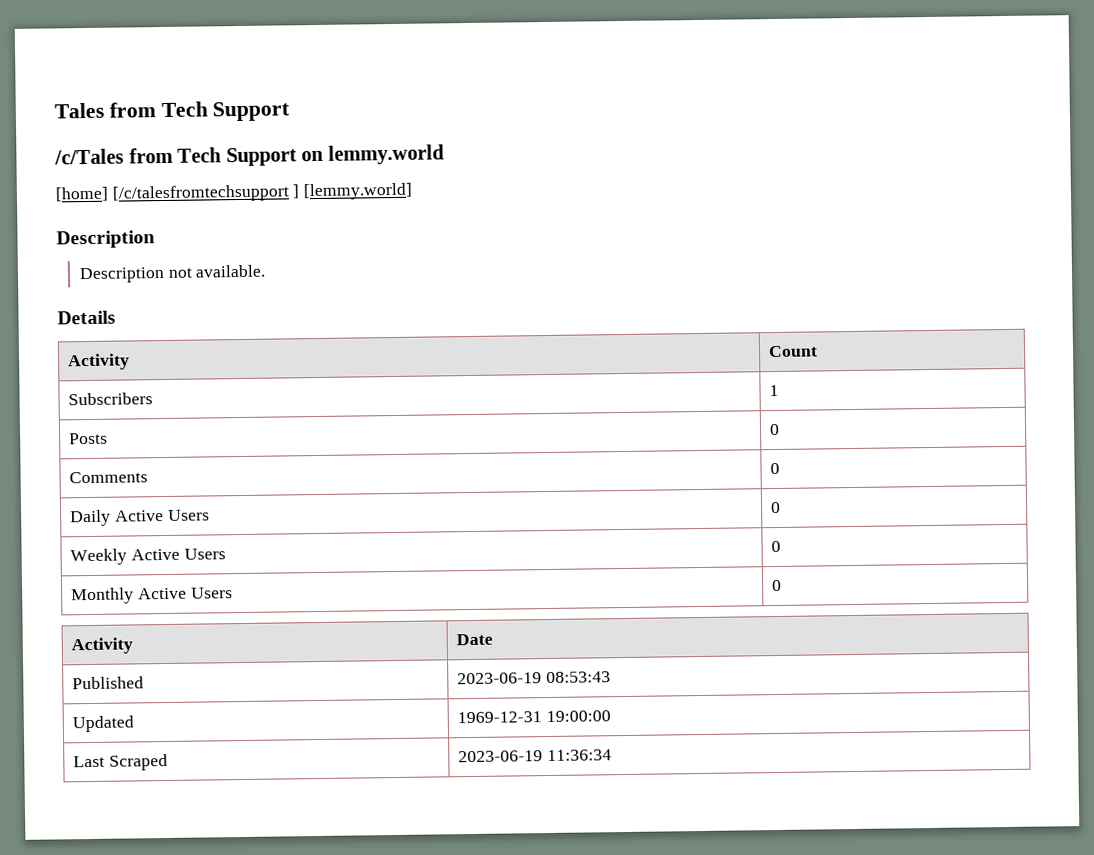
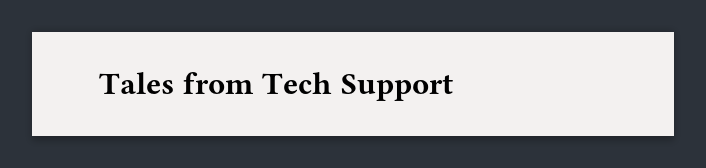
- /c/Tales from Tech Support on lemmy.world
- [home] [/c/talesfromtechsupport ] [lemmy.world]
- Description
- Description not available.
- Details
- Activity | Count
- Subscribers | 1
- Posts | 0
- Comments | 0
- Daily Active Users | 0
- Weekly Active Users | 0
- Monthly Active Users | 0
- Activity | Date
- Published | 2023-06-19 08:53:43
- Updated | 1969-12-31 19:00:00
- Last Scraped | 2023-06-19 11:36:34

